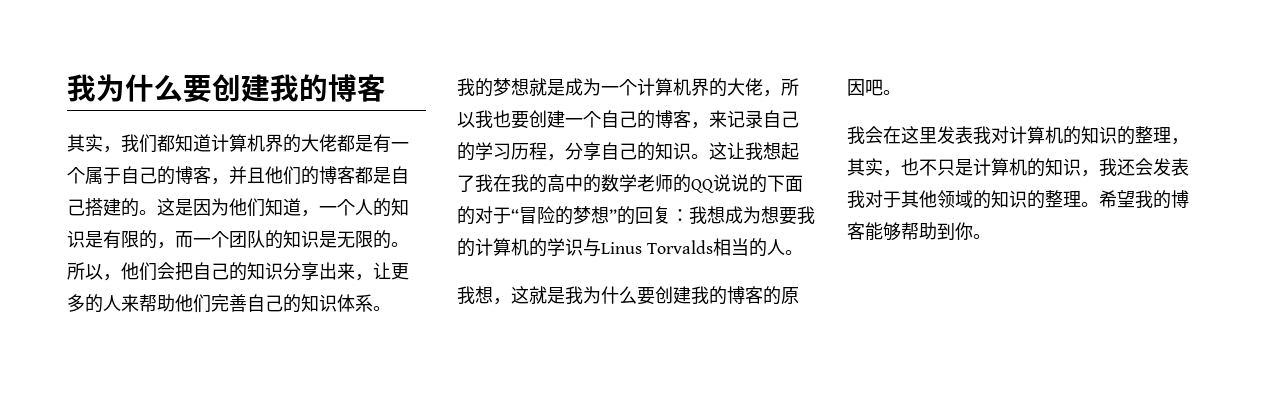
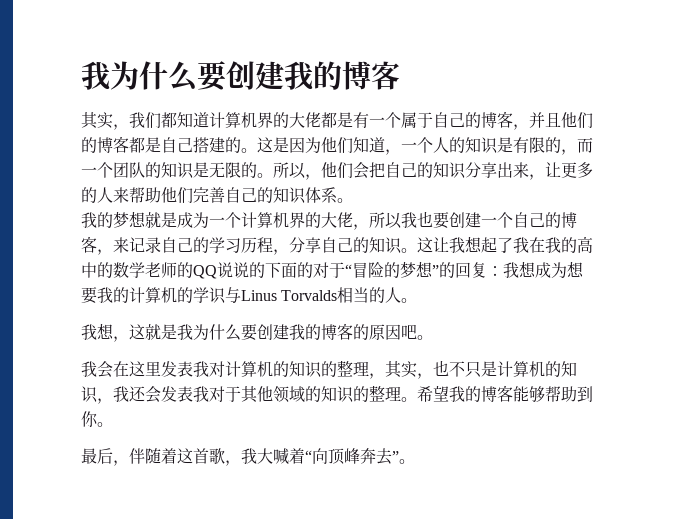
+ 最后，伴随着这首歌，我大喊着“向顶峰奔去”。

